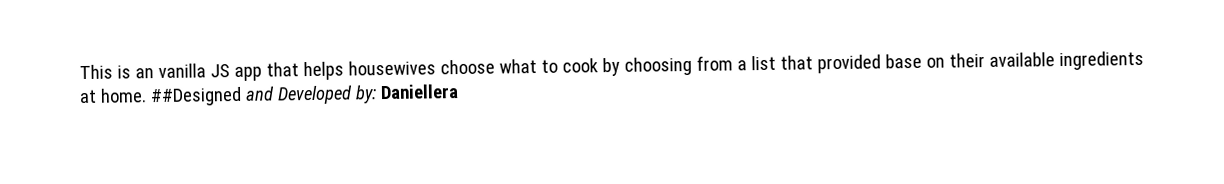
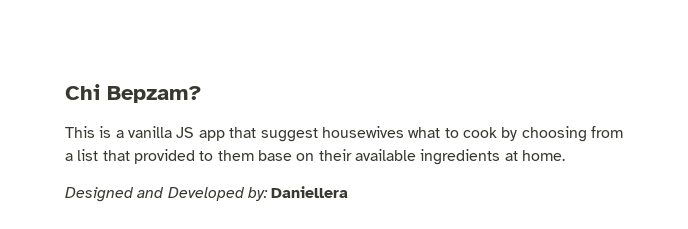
+ Chi Bepzam?
- This is an vanilla JS app that helps housewives choose what to cook by choosing from a list that provided base on their available ingredients at home. ##Designed and Developed by: Daniellera
+ This is a vanilla JS app that suggest housewives what to cook by choosing from a list that provided to them base on their available ingredients at home.
+ Designed and Developed by: Daniellera

